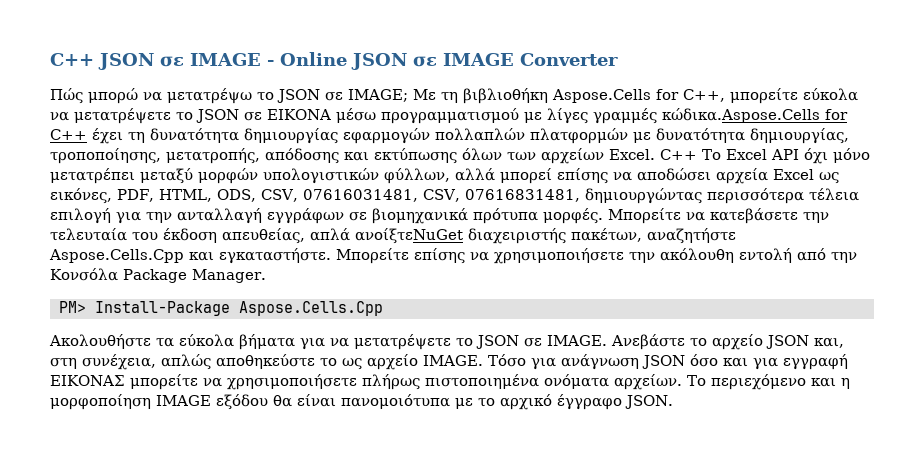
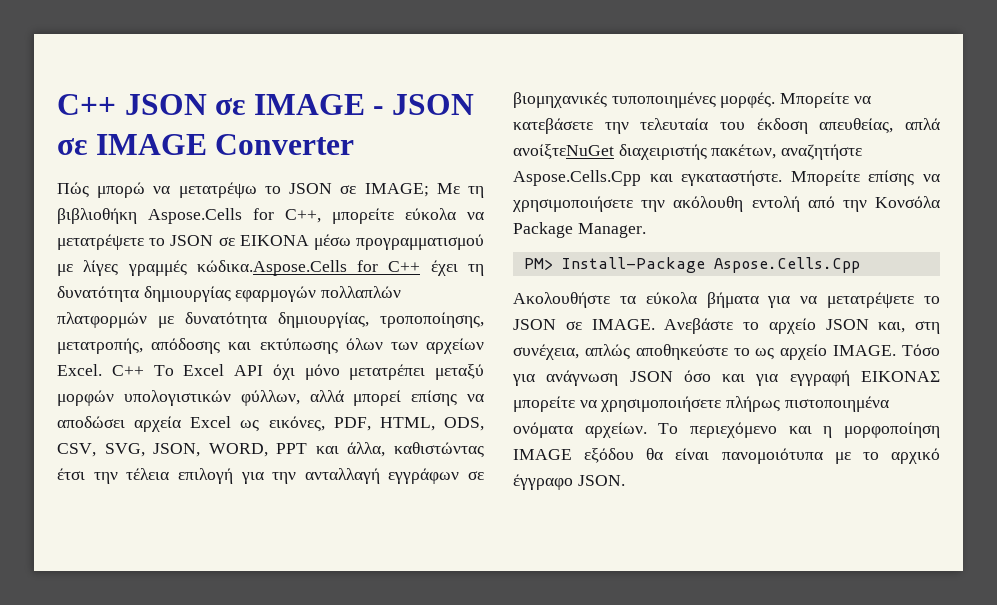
- C++ JSON σε IMAGE - Online JSON σε IMAGE Converter
+ C++ JSON σε IMAGE - JSON σε IMAGE Converter
- C++ Το Excel API όχι μόνο μετατρέπει μεταξύ μορφών υπολογιστικών φύλλων, αλλά μπορεί επίσης να αποδώσει αρχεία Excel ως εικόνες, PDF, HTML, ODS, CSV, 07616031481, CSV, 07616831481, δημιουργώντας περισσότερα τέλεια επιλογή για την ανταλλαγή εγγράφων σε βιομηχανικά πρότυπα μορφές.
+ C++ Το Excel API όχι μόνο μετατρέπει μεταξύ μορφών υπολογιστικών φύλλων, αλλά μπορεί επίσης να αποδώσει αρχεία Excel ως εικόνες, PDF, HTML, ODS, CSV, SVG, JSON, WORD, PPT και άλλα, καθιστώντας έτσι την τέλεια επιλογή για την ανταλλαγή εγγράφων σε βιομηχανικές τυποποιημένες μορφές.

